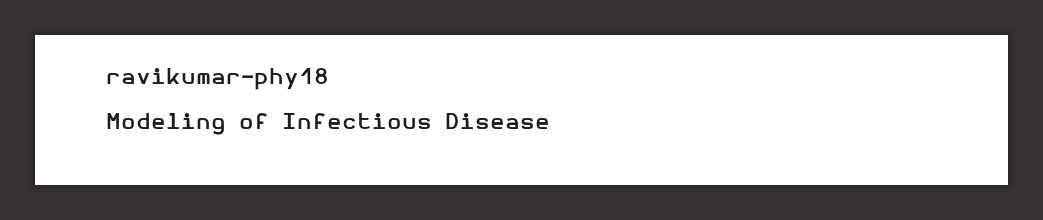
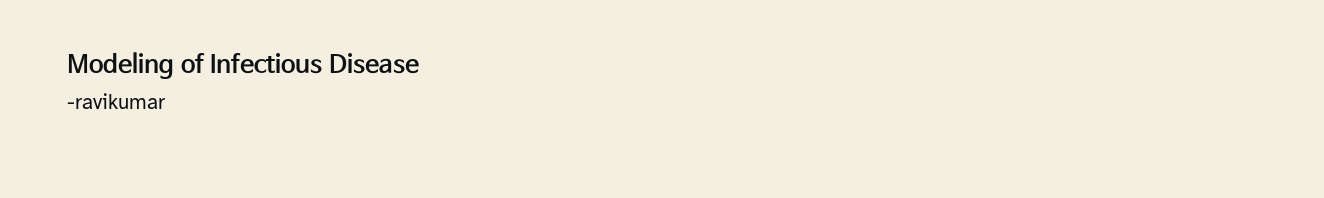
- ravikumar-phy18
+ -ravikumar

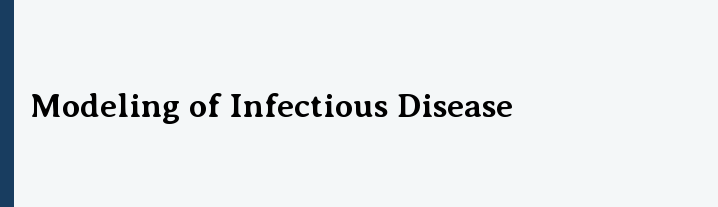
- -ravikumar

